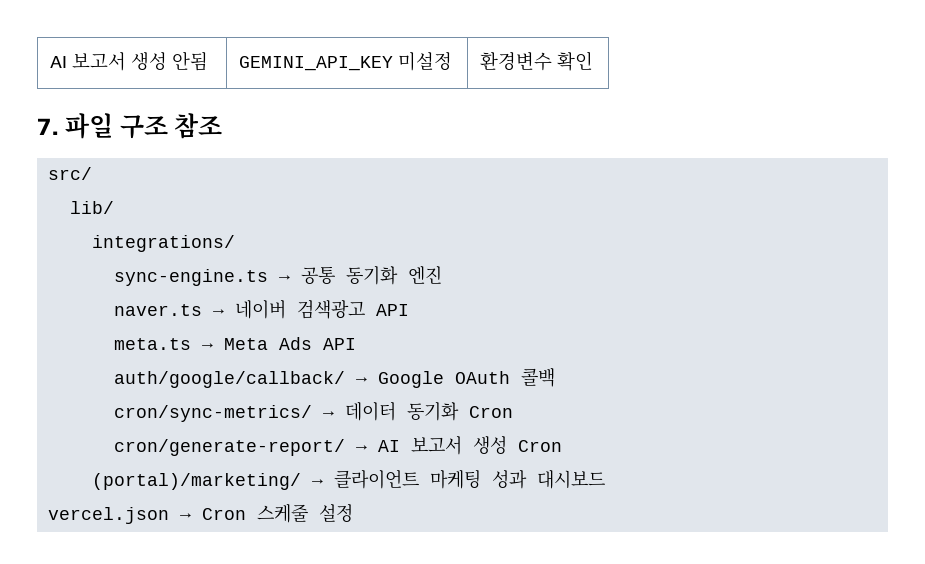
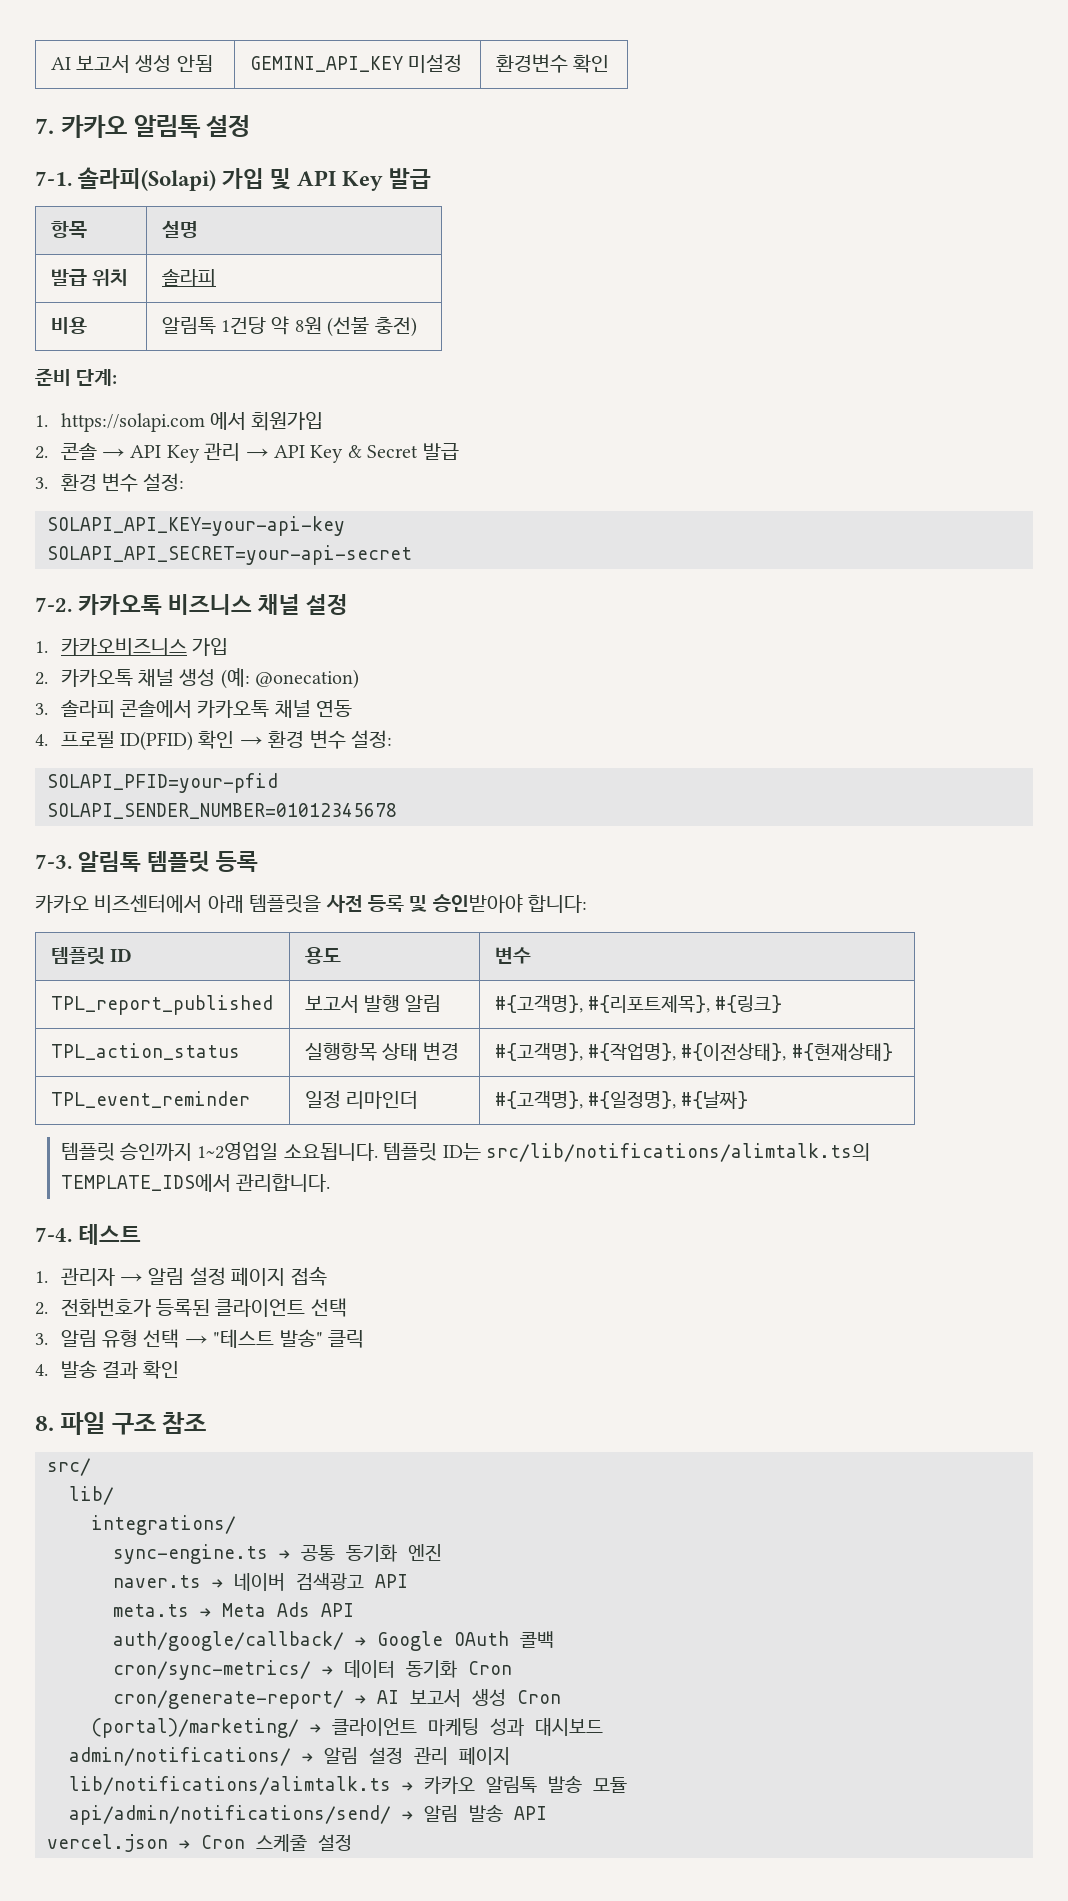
- 7. 파일 구조 참조
+ 7. 카카오 알림톡 설정
+ 7-1. 솔라피(Solapi) 가입 및 API Key 발급
+ 항목 | 설명
+ 발급 위치 | 솔라피
+ 비용 | 알림톡 1건당 약 8원 (선불 충전)
+ 준비 단계:
+ 1. https://solapi.com 에서 회원가입
+ 2. 콘솔 → API Key 관리 → API Key & Secret 발급
+ 3. 환경 변수 설정:
+ SOLAPI_API_KEY=your-api-key
+ SOLAPI_API_SECRET=your-api-secret
+ 7-2. 카카오톡 비즈니스 채널 설정
+ 1. 카카오비즈니스 가입
+ 2. 카카오톡 채널 생성 (예: @onecation)
+ 3. 솔라피 콘솔에서 카카오톡 채널 연동
+ 4. 프로필 ID(PFID) 확인 → 환경 변수 설정:
+ SOLAPI_PFID=your-pfid
+ SOLAPI_SENDER_NUMBER=01012345678
+ 7-3. 알림톡 템플릿 등록
+ 카카오 비즈센터에서 아래 템플릿을 사전 등록 및 승인받아야 합니다:
+ 템플릿 ID | 용도 | 변수
+ TPL_report_published | 보고서 발행 알림 | #{고객명}, #{리포트제목}, #{링크}
+ TPL_action_status | 실행항목 상태 변경 | #{고객명}, #{작업명}, #{이전상태}, #{현재상태}
+ TPL_event_reminder | 일정 리마인더 | #{고객명}, #{일정명}, #{날짜}
+ 템플릿 승인까지 1~2영업일 소요됩니다. 템플릿 ID는 src/lib/notifications/alimtalk.ts의 TEMPLATE_IDS에서 관리합니다.
+ 7-4. 테스트
+ 1. 관리자 → 알림 설정 페이지 접속
+ 2. 전화번호가 등록된 클라이언트 선택
+ 3. 알림 유형 선택 → "테스트 발송" 클릭
+ 4. 발송 결과 확인
+ 8. 파일 구조 참조
+ admin/notifications/ → 알림 설정 관리 페이지
+ lib/notifications/alimtalk.ts → 카카오 알림톡 발송 모듈
+ api/admin/notifications/send/ → 알림 발송 API

